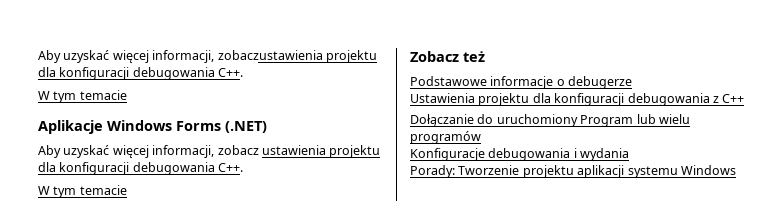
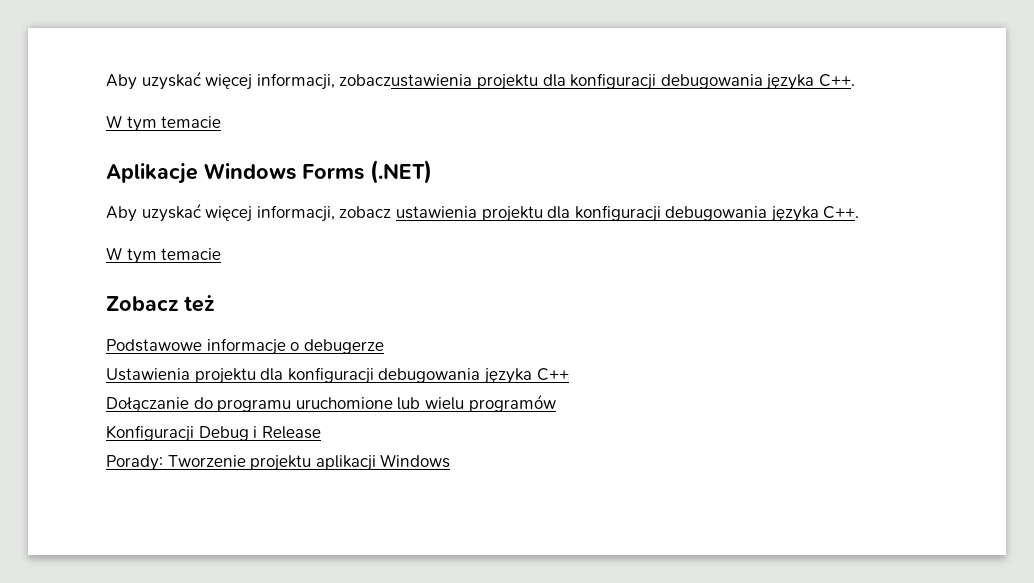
- Aby uzyskać więcej informacji, zobaczustawienia projektu dla konfiguracji debugowania C++.
+ Aby uzyskać więcej informacji, zobaczustawienia projektu dla konfiguracji debugowania języka C++.
- Aby uzyskać więcej informacji, zobacz ustawienia projektu dla konfiguracji debugowania C++.
+ Aby uzyskać więcej informacji, zobacz ustawienia projektu dla konfiguracji debugowania języka C++.
- Ustawienia projektu dla konfiguracji debugowania z C++
+ Ustawienia projektu dla konfiguracji debugowania języka C++
- Dołączanie do uruchomiony Program lub wielu programów
+ Dołączanie do programu uruchomione lub wielu programów
- Konfiguracje debugowania i wydania
+ Konfiguracji Debug i Release
- Porady: Tworzenie projektu aplikacji systemu Windows
+ Porady: Tworzenie projektu aplikacji Windows

